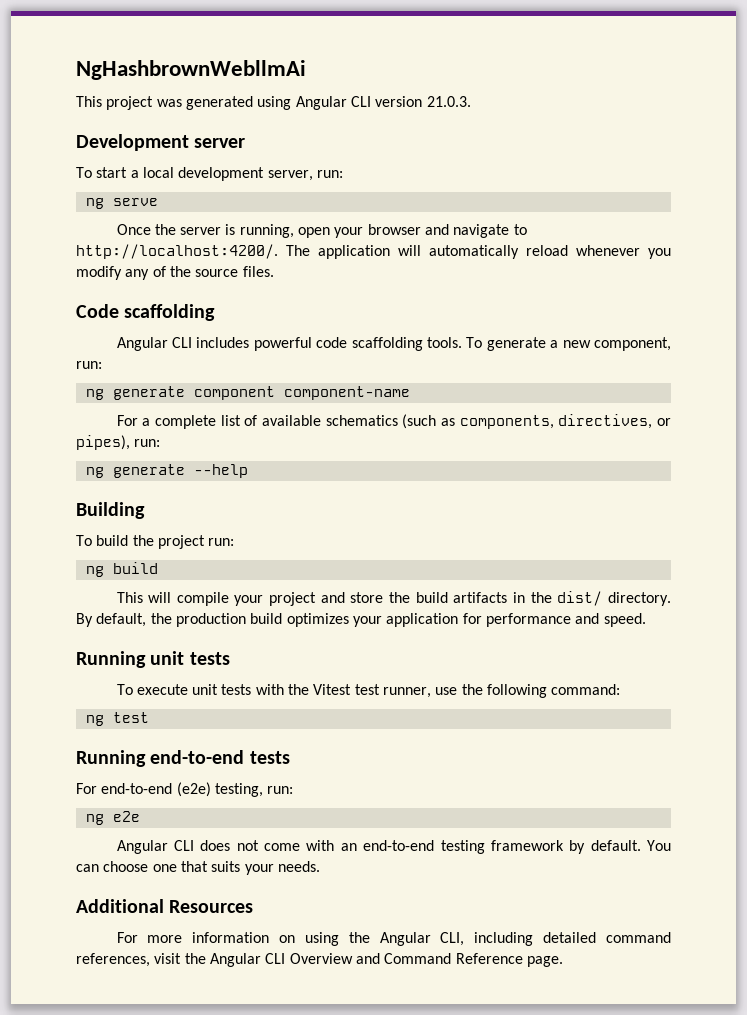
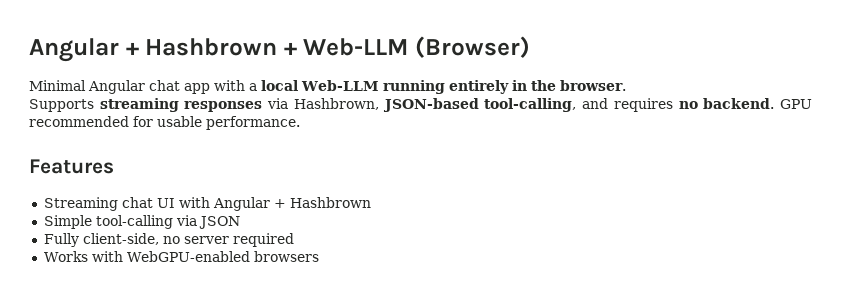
- NgHashbrownWebllmAi
- This project was generated using Angular CLI version 21.0.3.
- Development server
- To start a local development server, run:
- ng serve
- Once the server is running, open your browser and navigate to http://localhost:4200/. The application will automatically reload whenever you modify any of the source files.
- Code scaffolding
- Angular CLI includes powerful code scaffolding tools. To generate a new component, run:
- ng generate component component-name
- For a complete list of available schematics (such as components, directives, or pipes), run:
- ng generate --help
- Building
- To build the project run:
- ng build
- This will compile your project and store the build artifacts in the dist/ directory. By default, the production build optimizes your application for performance and speed.
- Running unit tests
- To execute unit tests with the Vitest test runner, use the following command:
- ng test
- Running end-to-end tests
- For end-to-end (e2e) testing, run:
- ng e2e
- Angular CLI does not come with an end-to-end testing framework by default. You can choose one that suits your needs.
- Additional Resources
- For more information on using the Angular CLI, including detailed command references, visit the Angular CLI Overview and Command Reference page.
+ Angular + Hashbrown + Web-LLM (Browser)
+ Minimal Angular chat app with a local Web-LLM running entirely in the browser.
+ Supports streaming responses via Hashbrown, JSON-based tool-calling, and requires no backend. GPU recommended for usable performance.
+ Features
+ Streaming chat UI with Angular + Hashbrown
+ Simple tool-calling via JSON
+ Fully client-side, no server required
+ Works with WebGPU-enabled browsers

